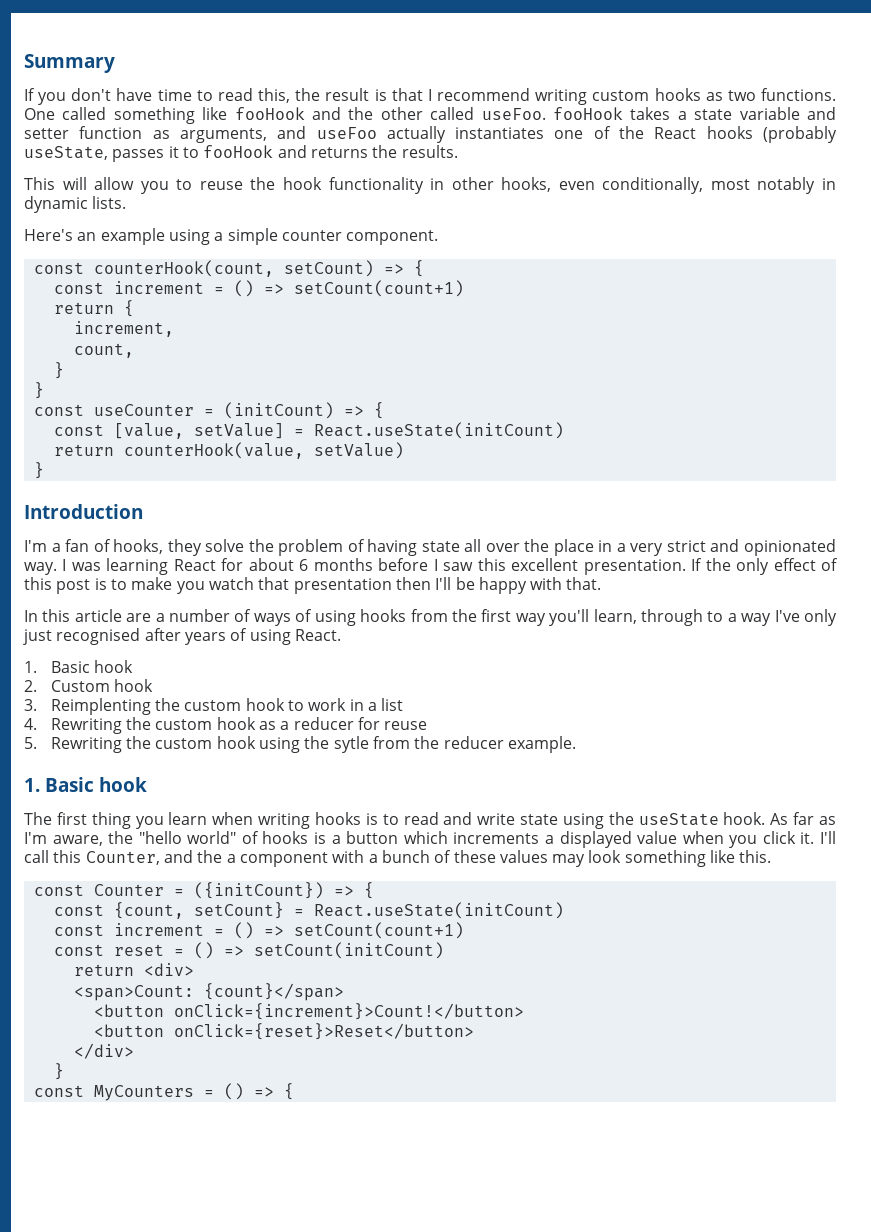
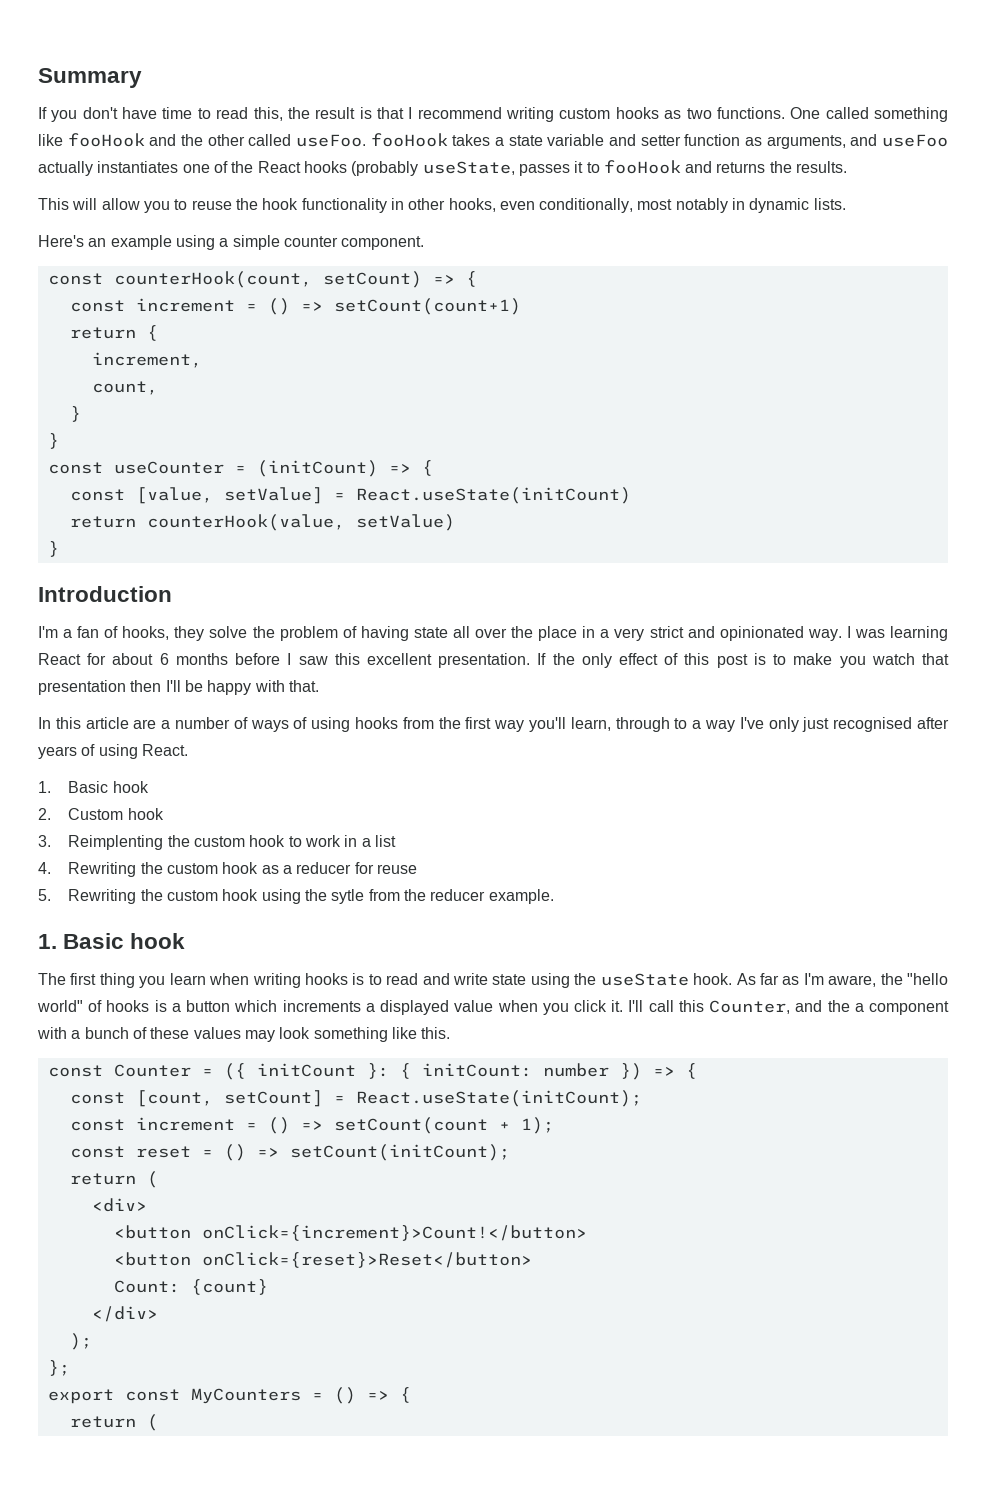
- const Counter = ({initCount}) => {
- const {count, setCount} = React.useState(initCount)
- const increment = () => setCount(count+1)
+ const Counter = ({ initCount }: { initCount: number }) => {
+ const [count, setCount] = React.useState(initCount);
+ const increment = () => setCount(count + 1);
- const reset = () => setCount(initCount)
- return <div>
+ const reset = () => setCount(initCount);
+ return (
+ <div>
- <span>Count: {count}</span>
+ Count: {count}
  </div>
- }
- const MyCounters = () => {
+ );
+ };
+ export const MyCounters = () => {
+ return (

